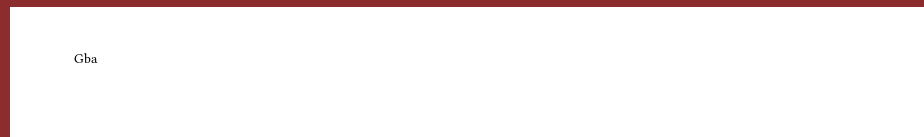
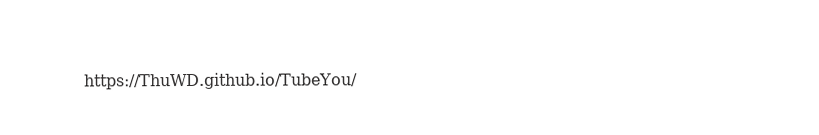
- Gba
+ https://ThuWD.github.io/TubeYou/

